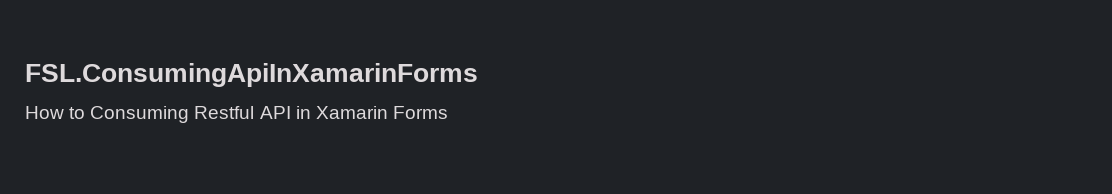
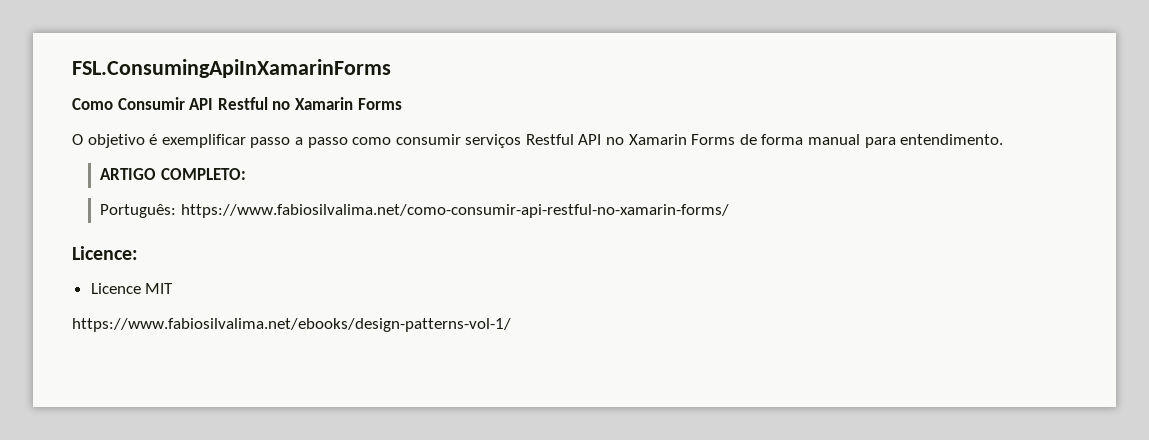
- How to Consuming Restful API in Xamarin Forms
+ Como Consumir API Restful no Xamarin Forms
+ O objetivo é exemplificar passo a passo como consumir serviços Restful API no Xamarin Forms de forma manual para entendimento.
+ ARTIGO COMPLETO:
+ Português: https://www.fabiosilvalima.net/como-consumir-api-restful-no-xamarin-forms/
+ Licence:
+ Licence MIT
+ https://www.fabiosilvalima.net/ebooks/design-patterns-vol-1/

